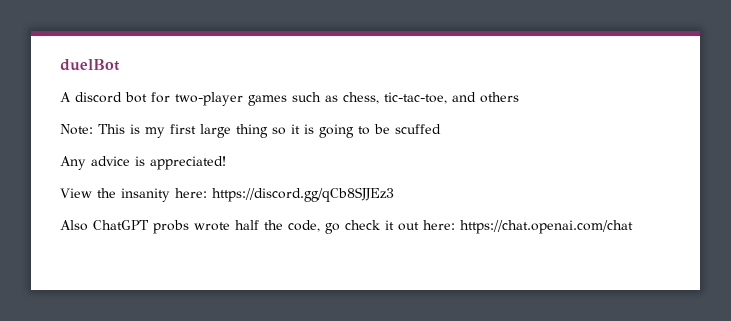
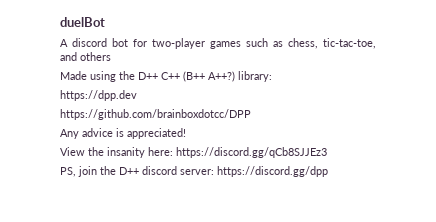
- Note: This is my first large thing so it is going to be scuffed
+ Made using the D++ C++ (B++ A++?) library:
+ https://dpp.dev
+ https://github.com/brainboxdotcc/DPP
- Also ChatGPT probs wrote half the code, go check it out here: https://chat.openai.com/chat
+ PS, join the D++ discord server: https://discord.gg/dpp

